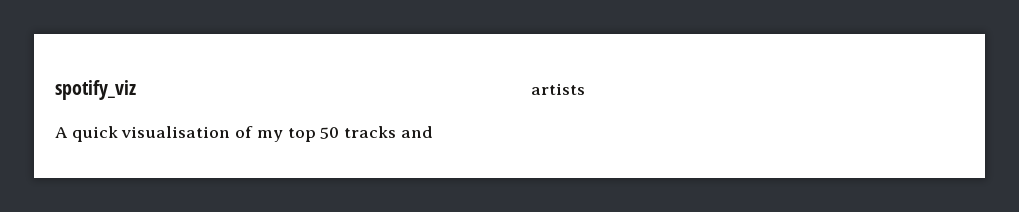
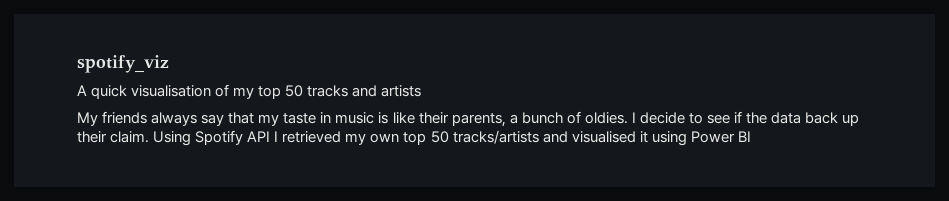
+ My friends always say that my taste in music is like their parents, a bunch of oldies. I decide to see if the data back up their claim. Using Spotify API I retrieved my own top 50 tracks/artists and visualised it using Power BI

